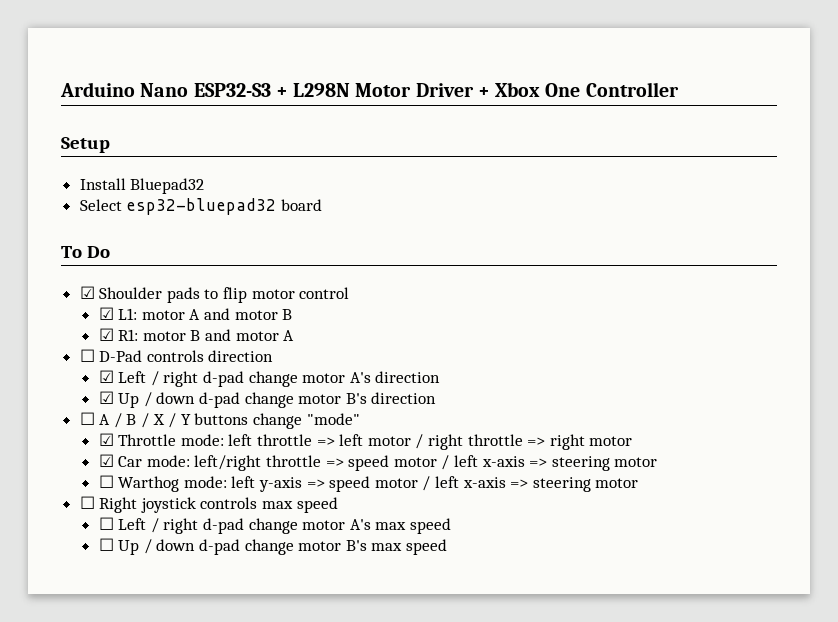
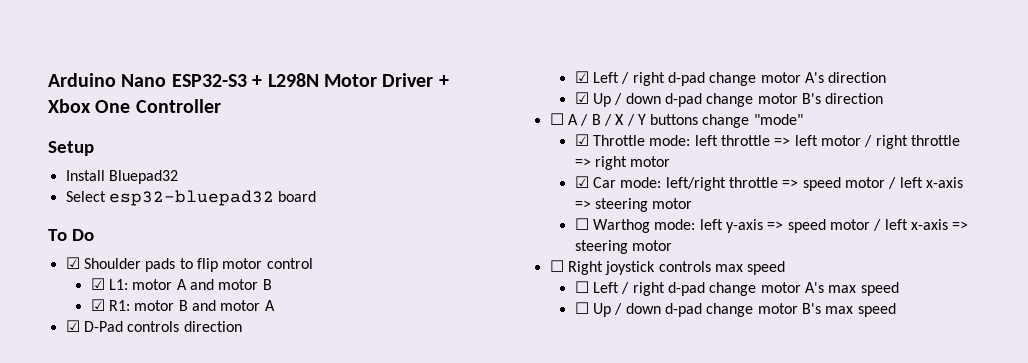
- ☐ D-Pad controls direction
+ ☑ D-Pad controls direction

